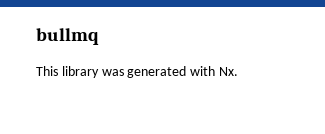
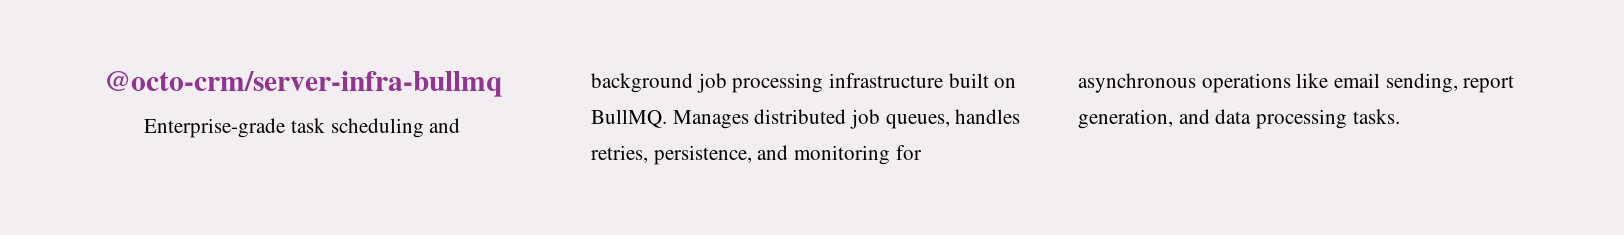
- bullmq
- This library was generated with Nx.
+ @octo-crm/server-infra-bullmq
+ Enterprise-grade task scheduling and background job processing infrastructure built on BullMQ. Manages distributed job queues, handles retries, persistence, and monitoring for asynchronous operations like email sending, report generation, and data processing tasks.

